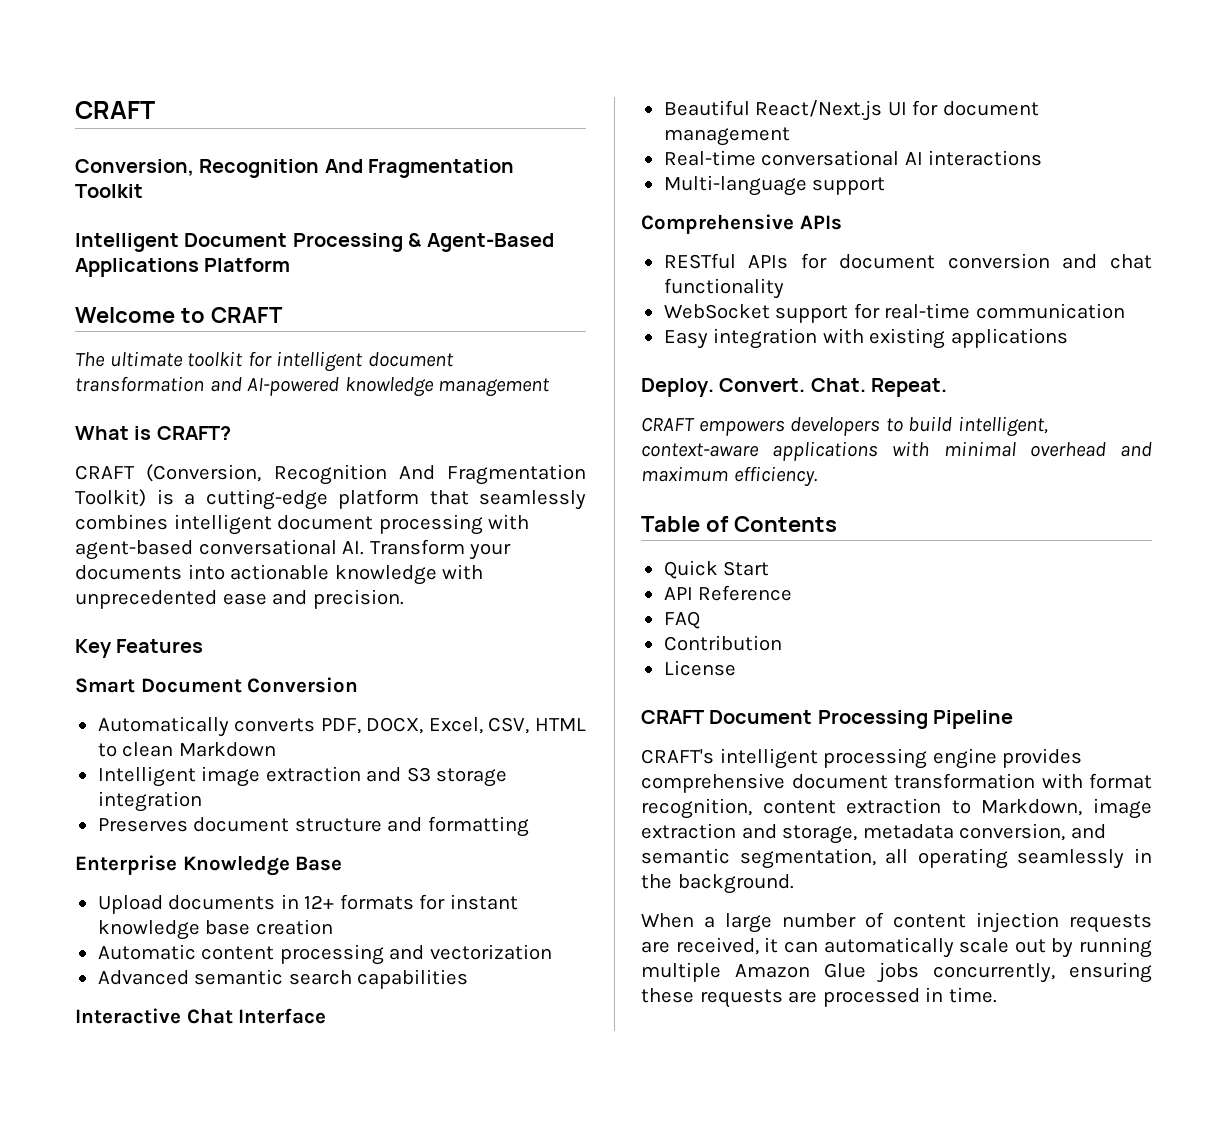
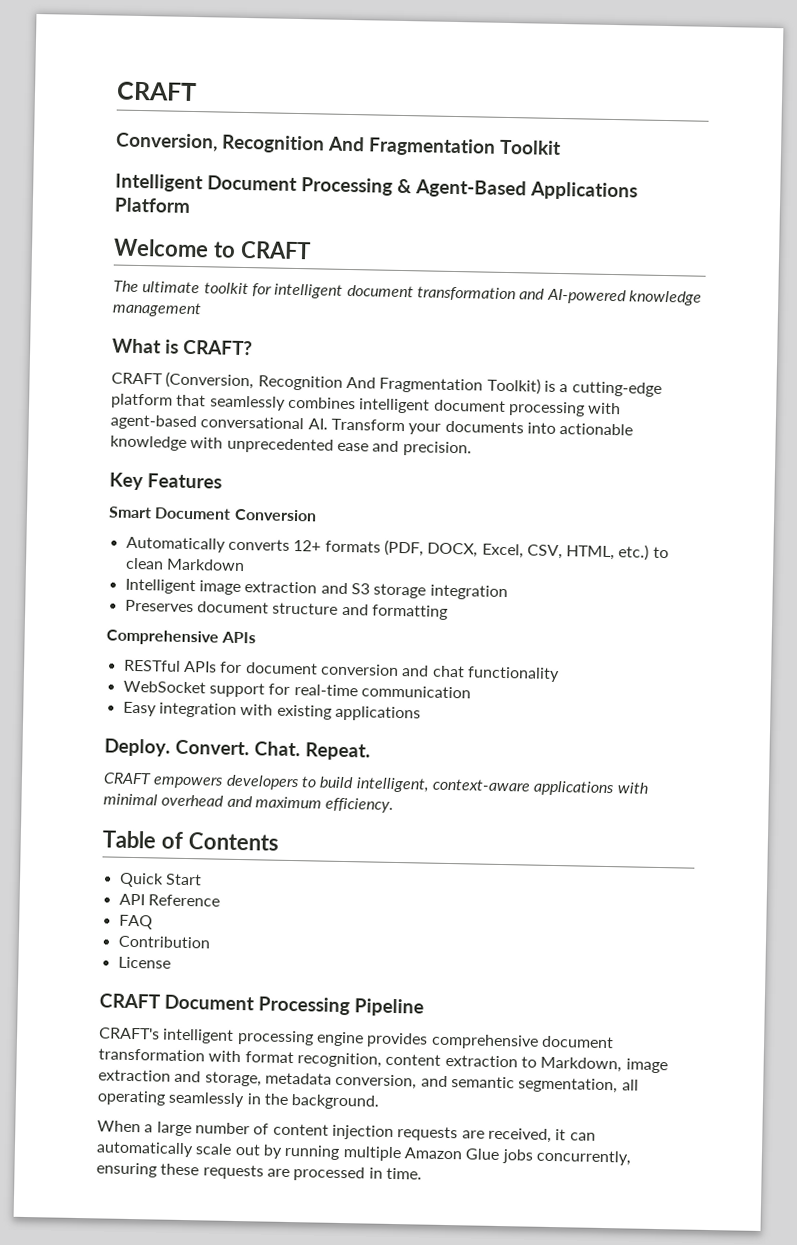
- Automatically converts PDF, DOCX, Excel, CSV, HTML to clean Markdown
+ Automatically converts 12+ formats (PDF, DOCX, Excel, CSV, HTML, etc.) to clean Markdown
- Enterprise Knowledge Base
- Upload documents in 12+ formats for instant knowledge base creation
- Automatic content processing and vectorization
- Advanced semantic search capabilities
- Interactive Chat Interface
- Beautiful React/Next.js UI for document management
- Real-time conversational AI interactions
- Multi-language support

